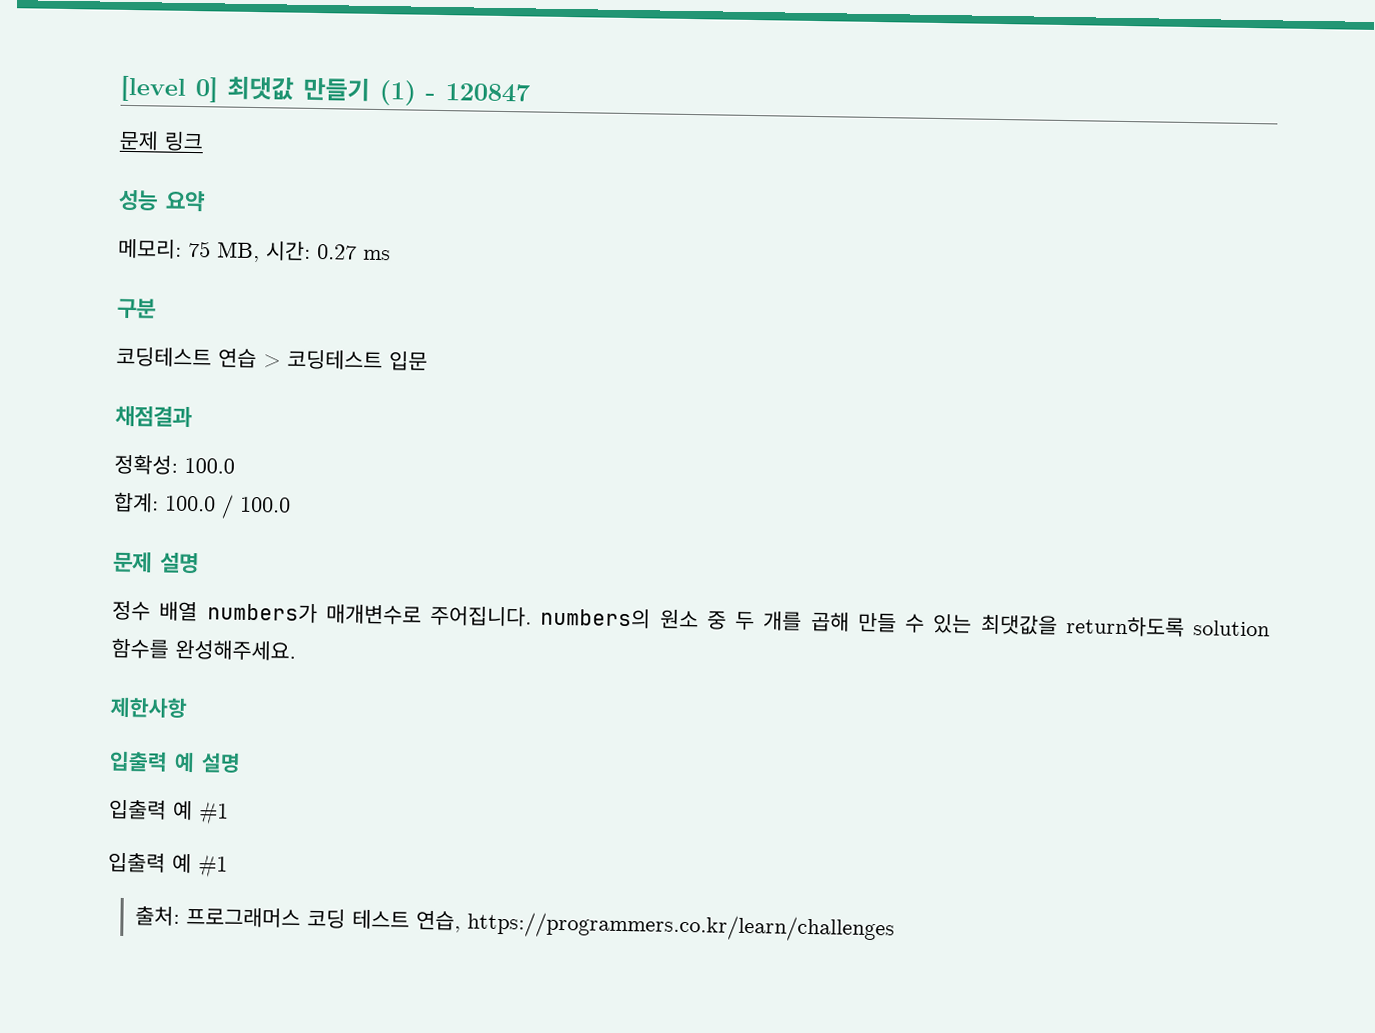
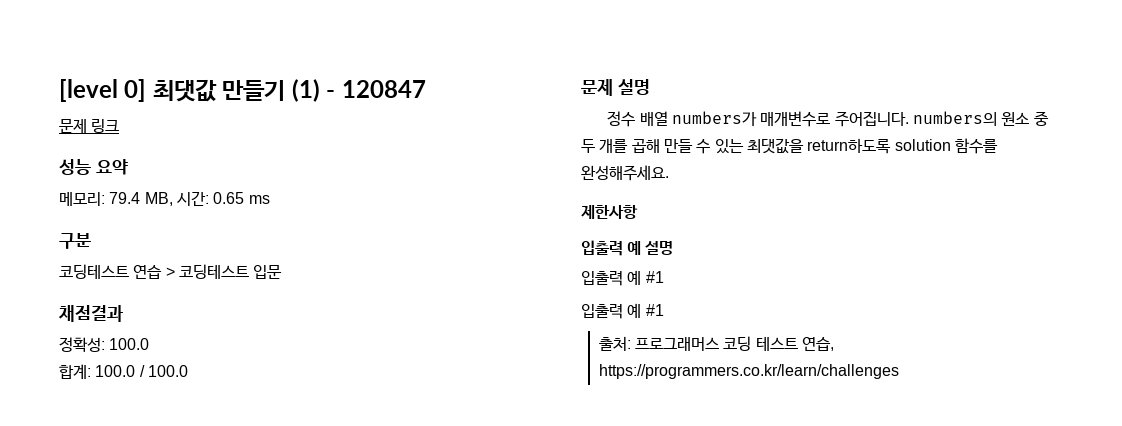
- 메모리: 75 MB, 시간: 0.27 ms
+ 메모리: 79.4 MB, 시간: 0.65 ms

